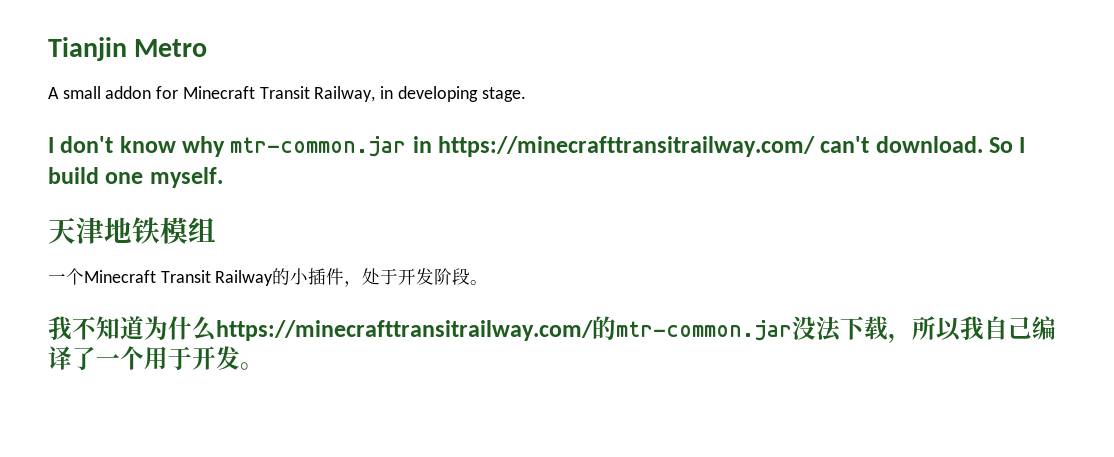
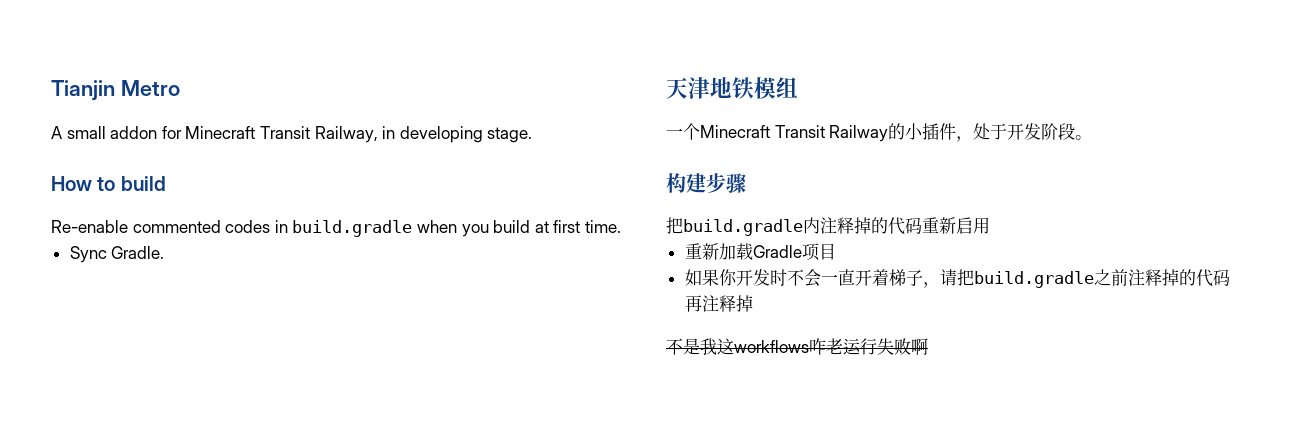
- I don't know why mtr-common.jar in https://minecrafttransitrailway.com/ can't download. So I build one myself.
+ How to build
+ Re-enable commented codes in build.gradle when you build at first time.
+ Sync Gradle.
- 我不知道为什么https://minecrafttransitrailway.com/的mtr-common.jar没法下载，所以我自己编译了一个用于开发。
+ 构建步骤
+ 把build.gradle内注释掉的代码重新启用
+ 重新加载Gradle项目
+ 如果你开发时不会一直开着梯子，请把build.gradle之前注释掉的代码再注释掉
+ 不是我这workflows咋老运行失败啊

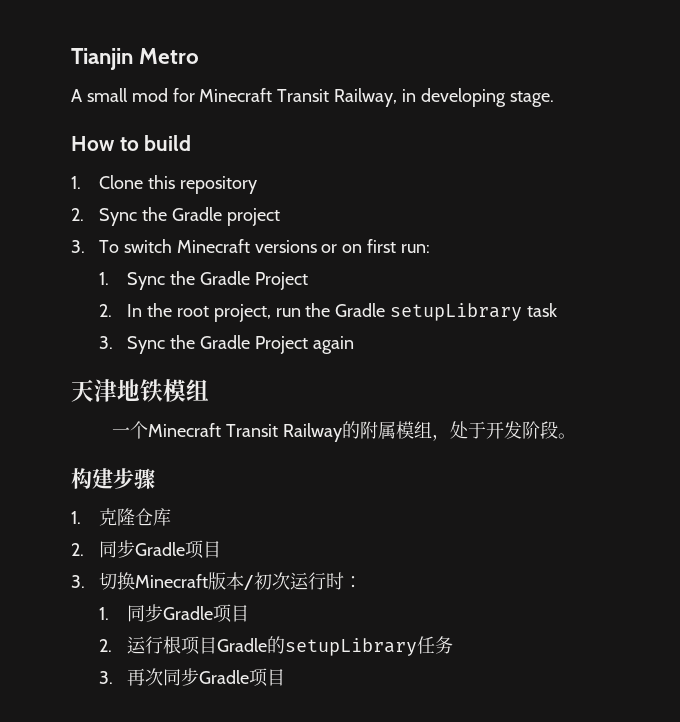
- A small addon for Minecraft Transit Railway, in developing stage.
+ A small mod for Minecraft Transit Railway, in developing stage.
- Re-enable commented codes in build.gradle when you build at first time.
- Sync Gradle.
+ 1. Clone this repository
+ 2. Sync the Gradle project
+ 3. To switch Minecraft versions or on first run:
+ 1. Sync the Gradle Project
+ 2. In the root project, run the Gradle setupLibrary task
+ 3. Sync the Gradle Project again
- 一个Minecraft Transit Railway的小插件，处于开发阶段。
+ 一个Minecraft Transit Railway的附属模组，处于开发阶段。
- 把build.gradle内注释掉的代码重新启用
- 重新加载Gradle项目
- 如果你开发时不会一直开着梯子，请把build.gradle之前注释掉的代码再注释掉
- 不是我这workflows咋老运行失败啊
+ 1.克隆仓库
+ 2.同步Gradle项目
+ 3.切换Minecraft版本/初次运行时：
+ 1.同步Gradle项目
+ 2.运行根项目Gradle的setupLibrary任务
+ 3.再次同步Gradle项目

